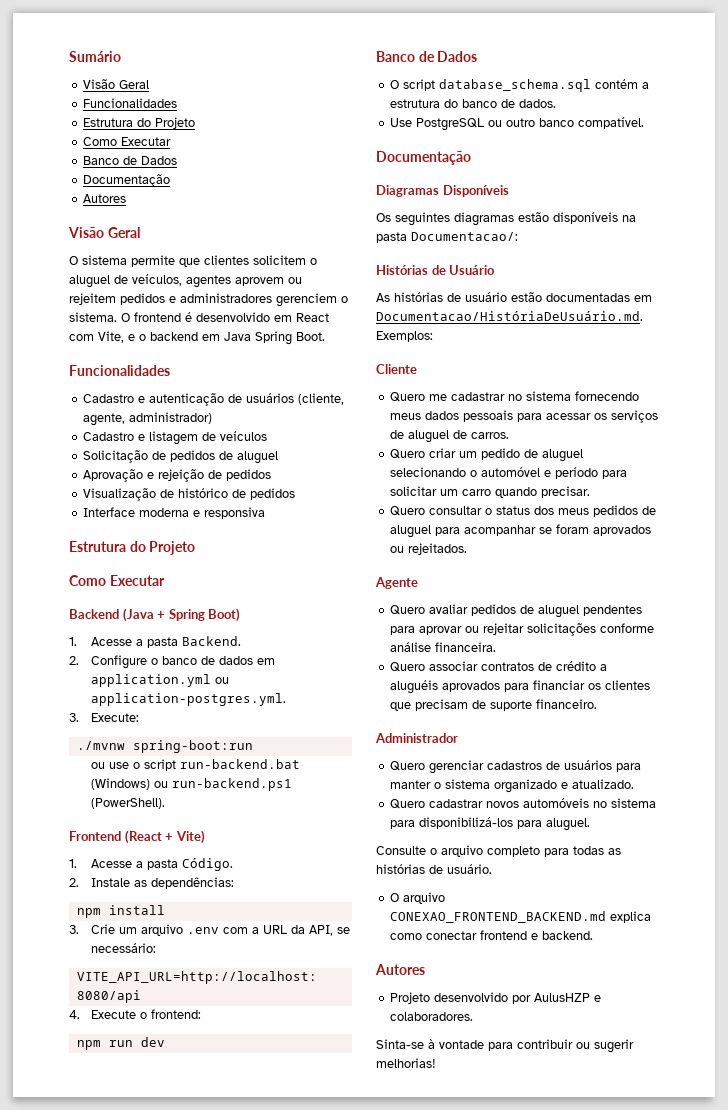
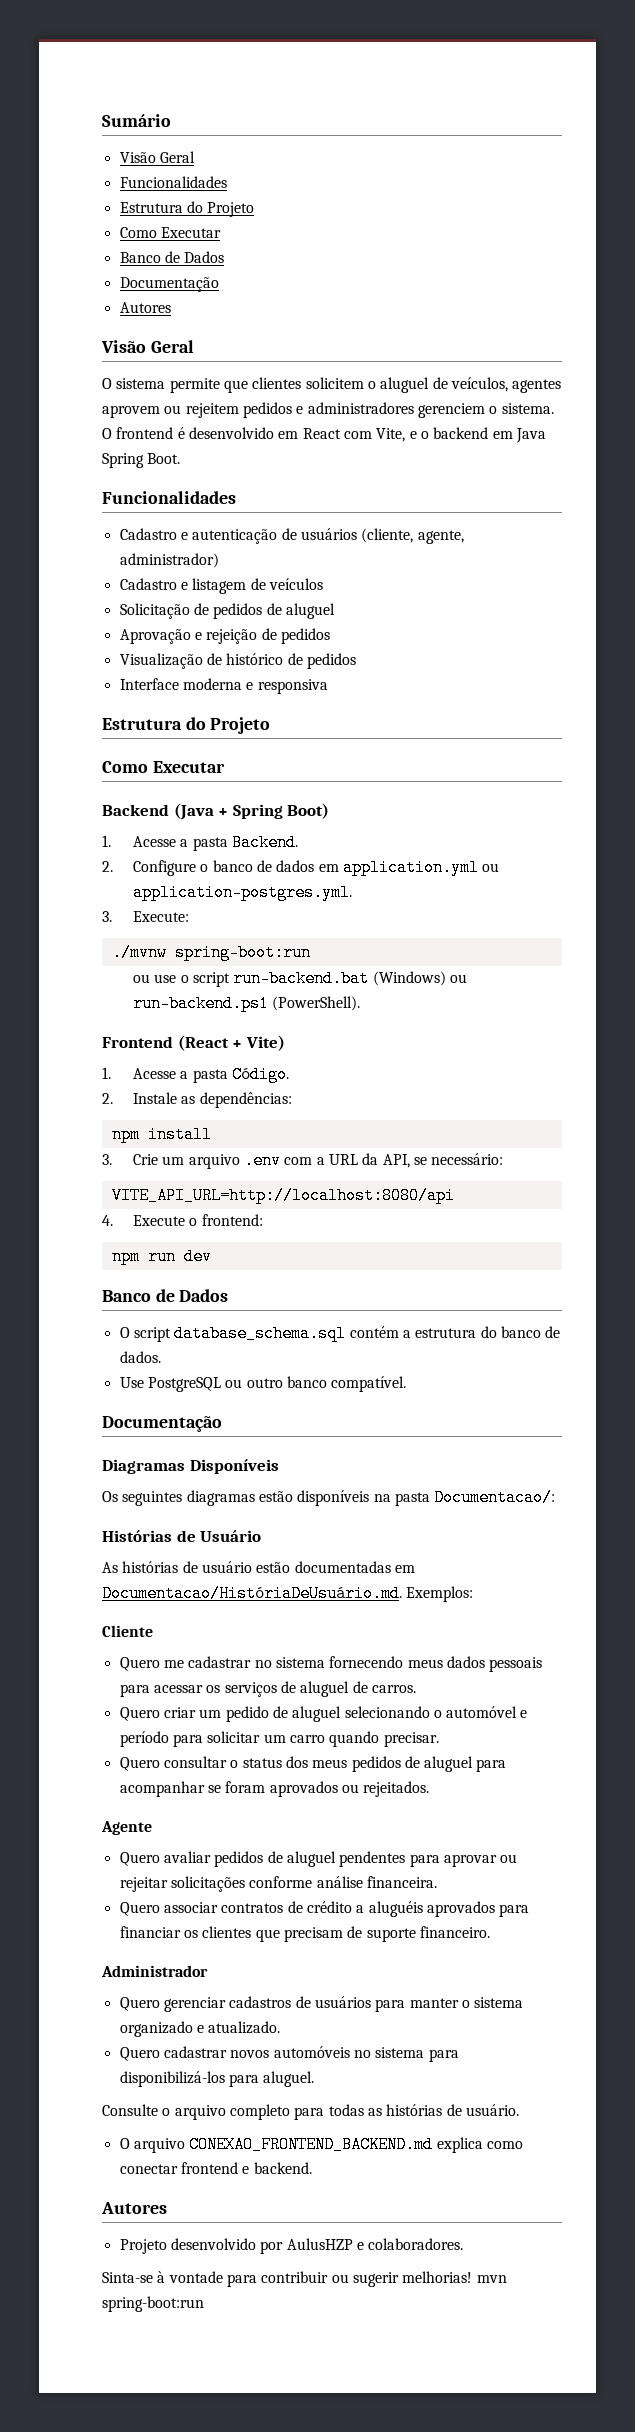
- Sinta-se à vontade para contribuir ou sugerir melhorias!
+ Sinta-se à vontade para contribuir ou sugerir melhorias! mvn spring-boot:run

